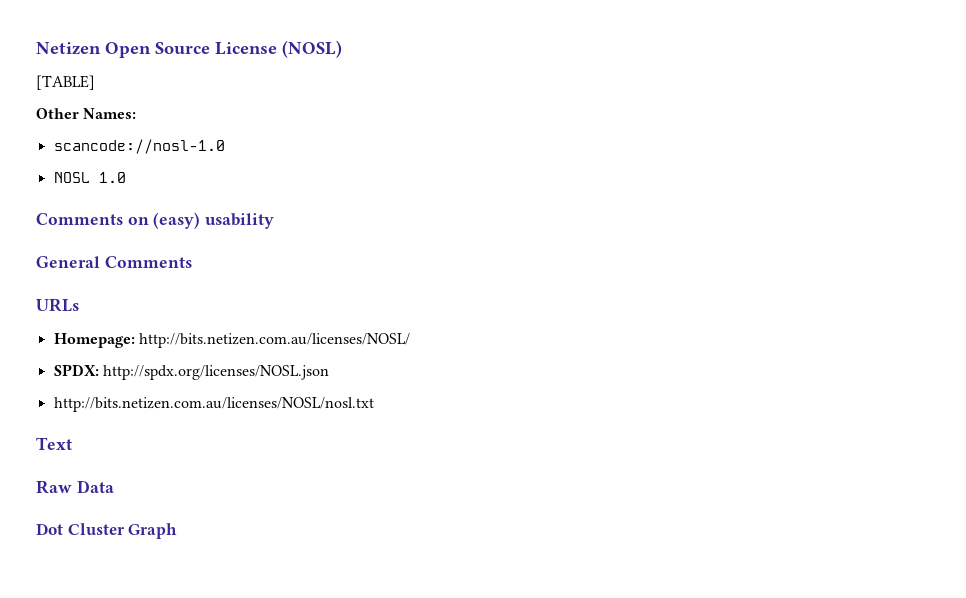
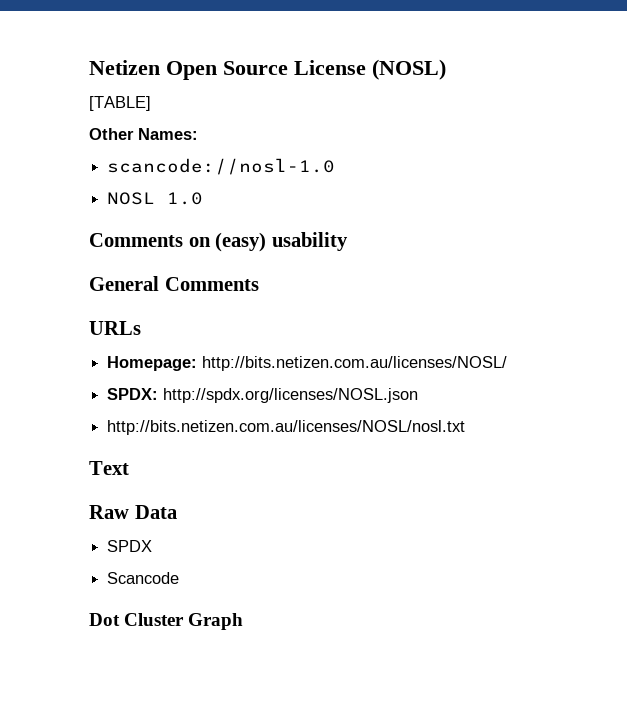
+ SPDX
+ Scancode

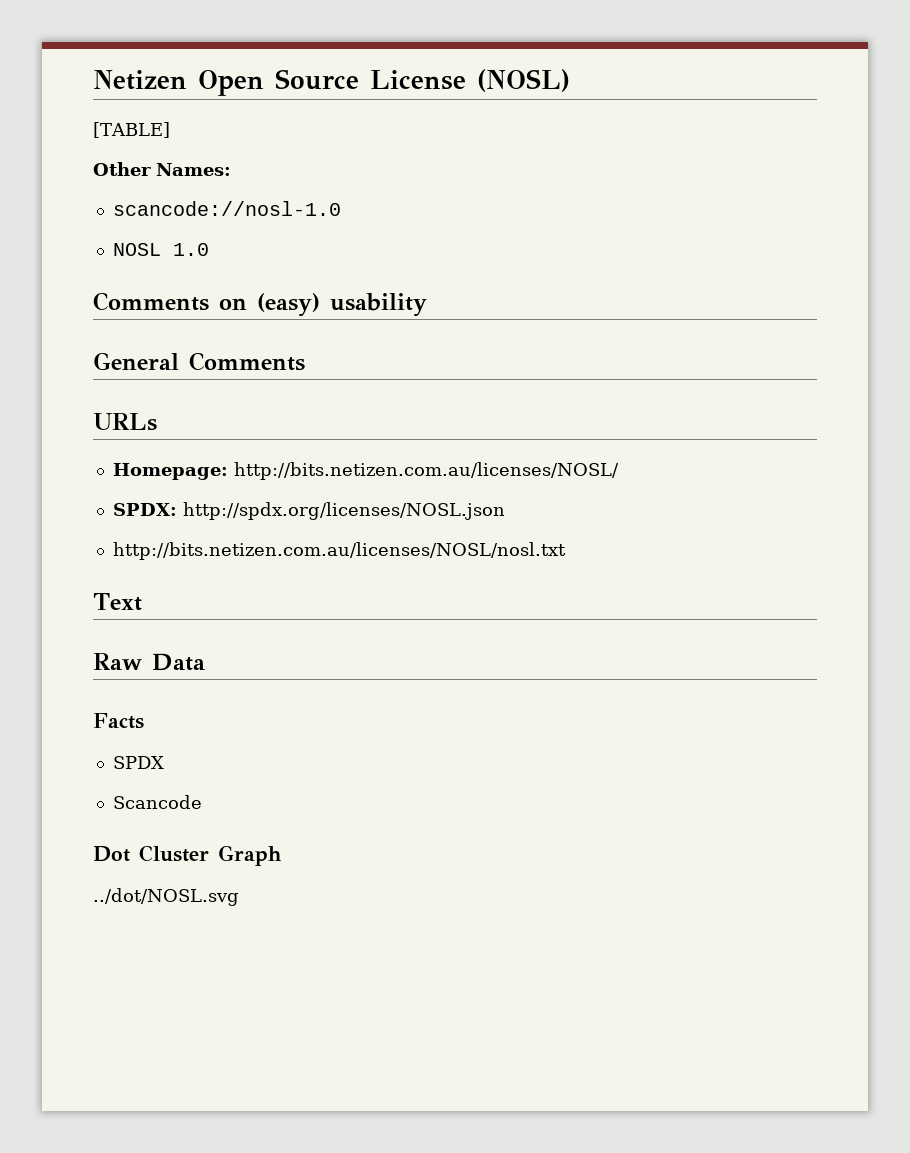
+ Facts
+ ../dot/NOSL.svg

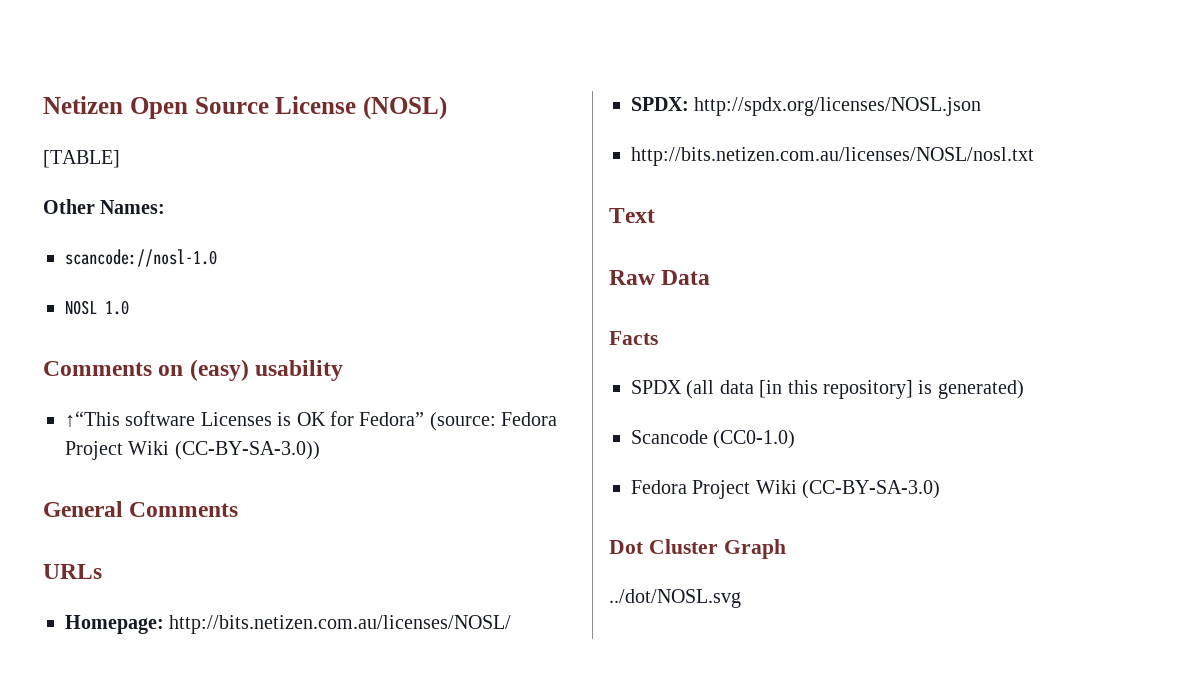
+ ↑“This software Licenses is OK for Fedora” (source: Fedora Project Wiki (CC-BY-SA-3.0))
- SPDX
- Scancode
+ SPDX (all data [in this repository] is generated)
+ Scancode (CC0-1.0)
+ Fedora Project Wiki (CC-BY-SA-3.0)

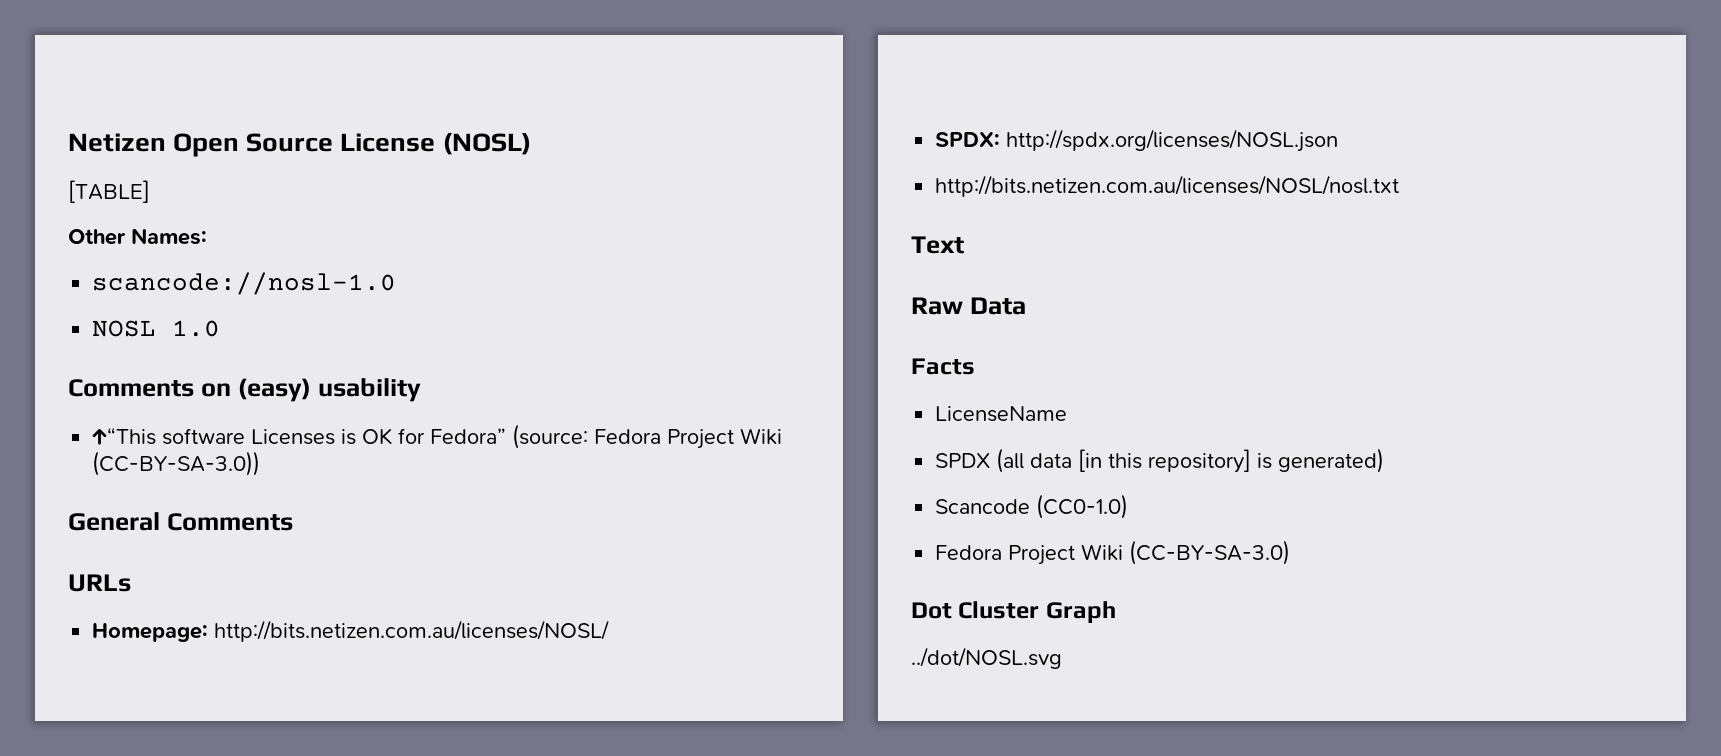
+ LicenseName

